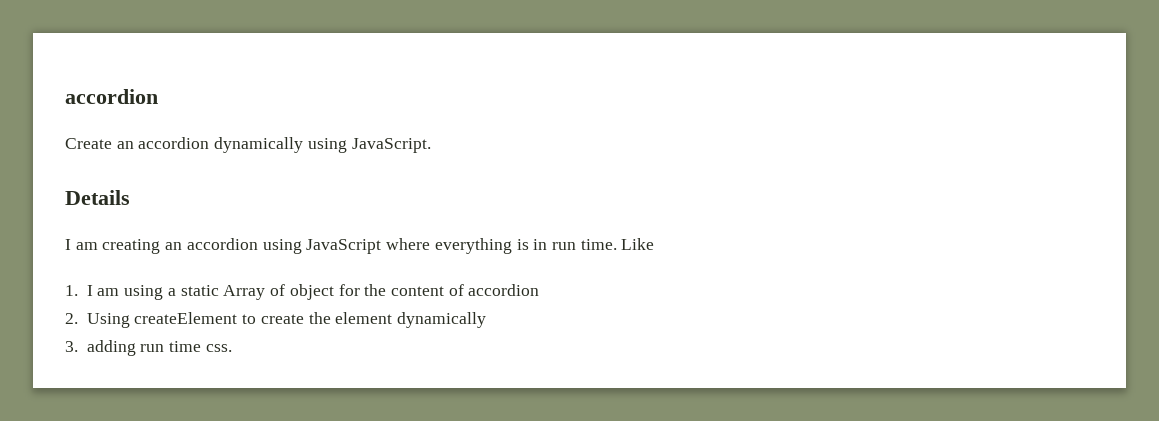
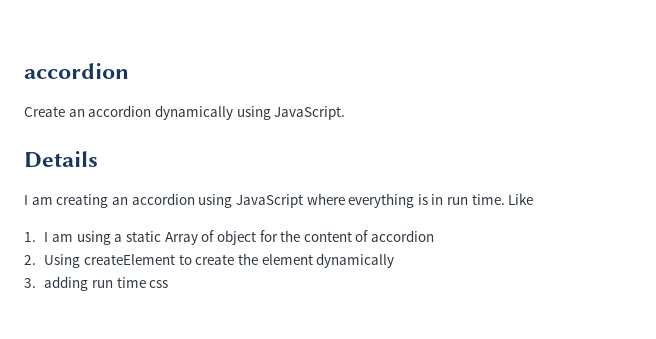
- 3. adding run time css.
+ 3. adding run time css

